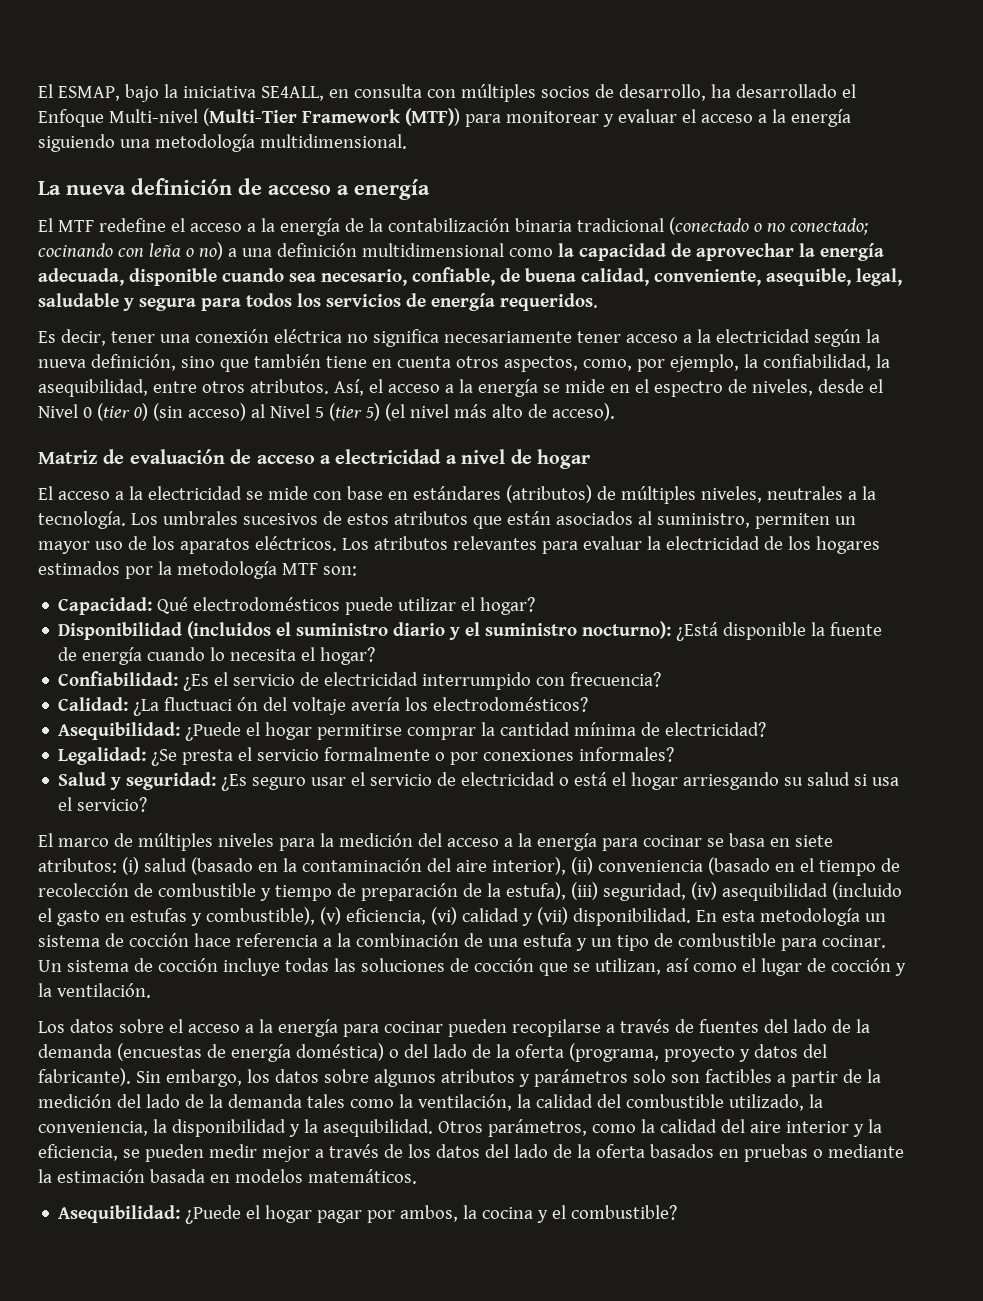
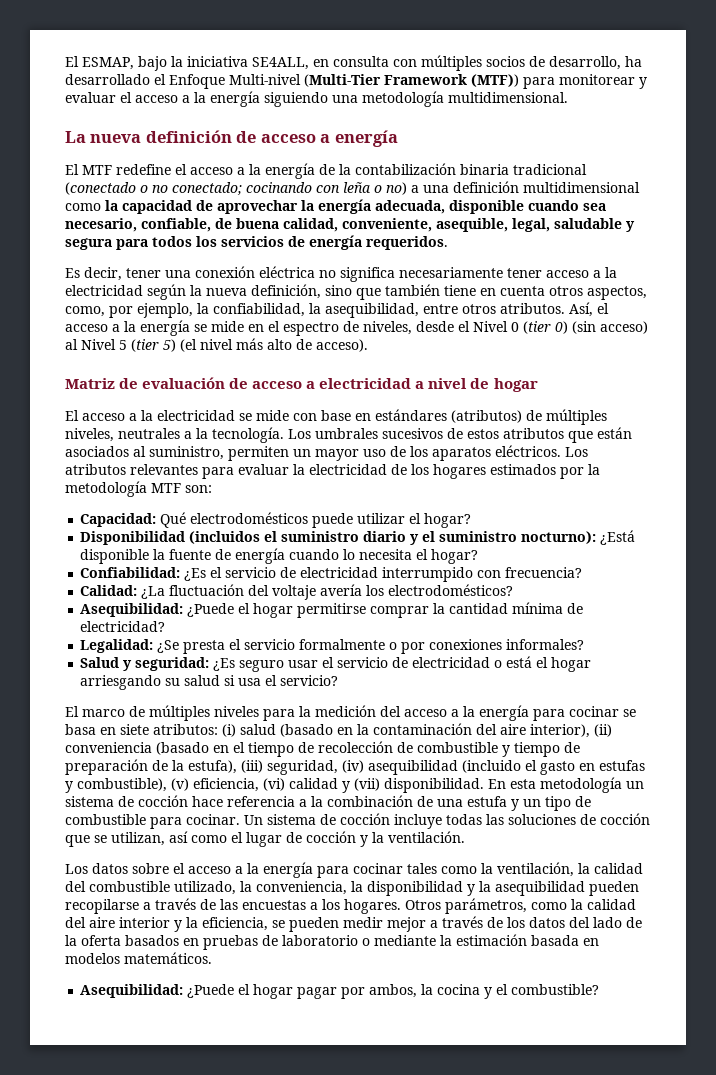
- Calidad: ¿La fluctuaci ón del voltaje avería los electrodomésticos?
+ Calidad: ¿La fluctuación del voltaje avería los electrodomésticos?
- Los datos sobre el acceso a la energía para cocinar pueden recopilarse a través de fuentes del lado de la demanda (encuestas de energía doméstica) o del lado de la oferta (programa, proyecto y datos del fabricante). Sin embargo, los datos sobre algunos atributos y parámetros solo son factibles a partir de la medición del lado de la demanda tales como la ventilación, la calidad del combustible utilizado, la conveniencia, la disponibilidad y la asequibilidad.
+ Los datos sobre el acceso a la energía para cocinar tales como la ventilación, la calidad del combustible utilizado, la conveniencia, la disponibilidad y la asequibilidad pueden recopilarse a través de las encuestas a los hogares.
- Otros parámetros, como la calidad del aire interior y la eficiencia, se pueden medir mejor a través de los datos del lado de la oferta basados en pruebas o mediante la estimación basada en modelos matemáticos.
+ Otros parámetros, como la calidad del aire interior y la eficiencia, se pueden medir mejor a través de los datos del lado de la oferta basados en pruebas de laboratorio o mediante la estimación basada en modelos matemáticos.

